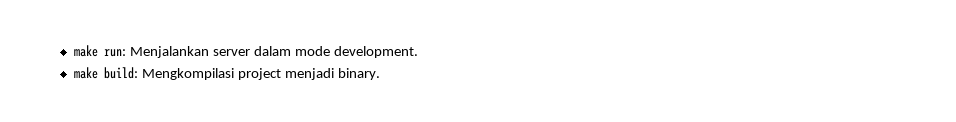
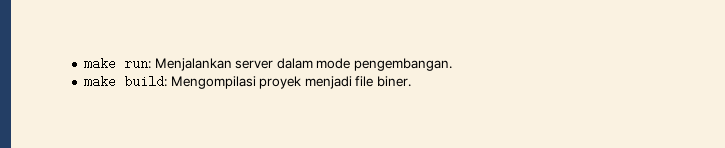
- make run: Menjalankan server dalam mode development.
+ make run: Menjalankan server dalam mode pengembangan.
- make build: Mengkompilasi project menjadi binary.
+ make build: Mengompilasi proyek menjadi file biner.

